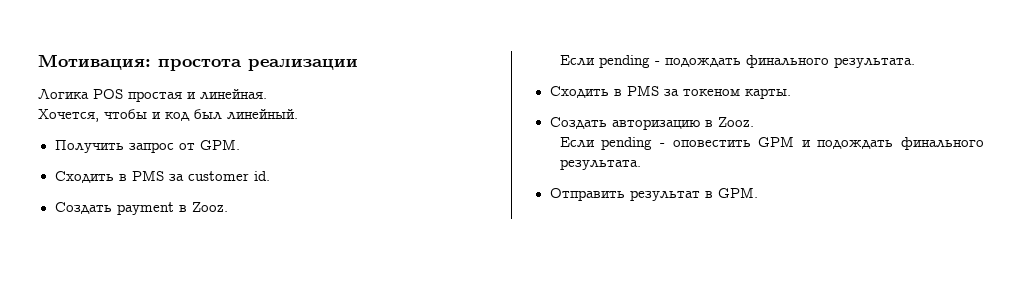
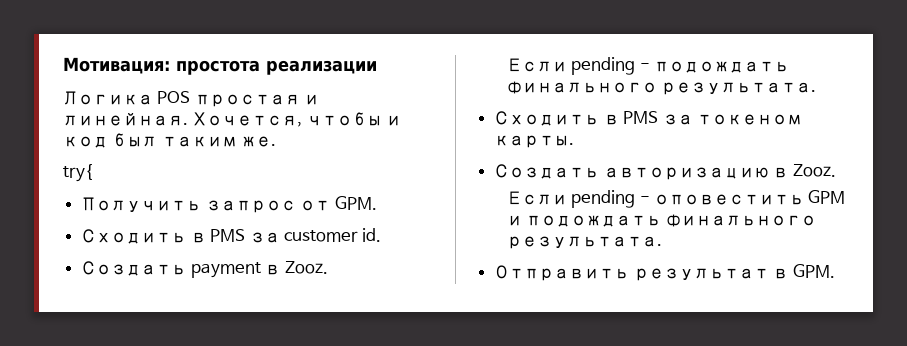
- Логика POS простая и линейная.
- Хочется, чтобы и код был линейный.
+ Логика POS простая и линейная. Хочется, чтобы и код был таким же.
+ try{

